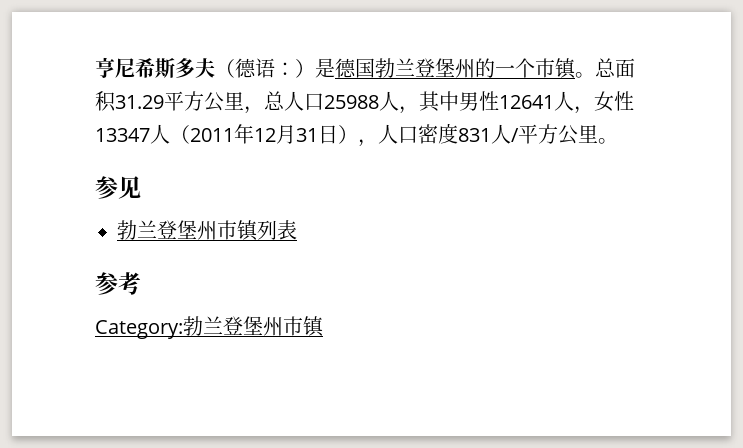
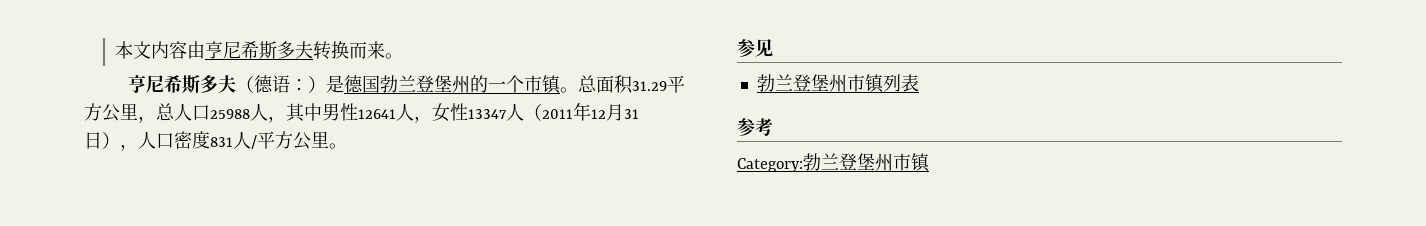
+ 本文内容由亨尼希斯多夫转换而来。

